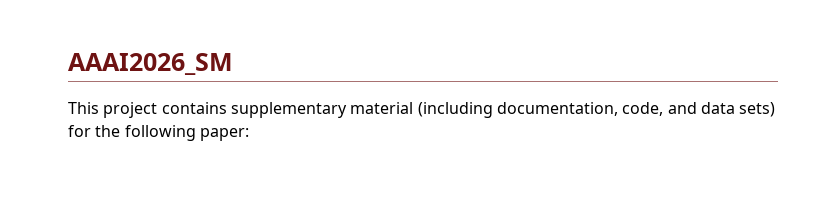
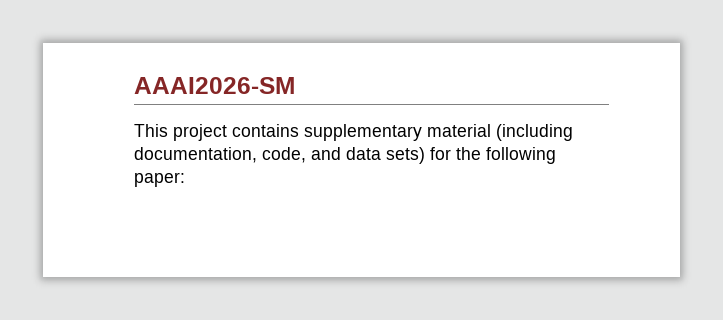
- AAAI2026_SM
+ AAAI2026-SM

